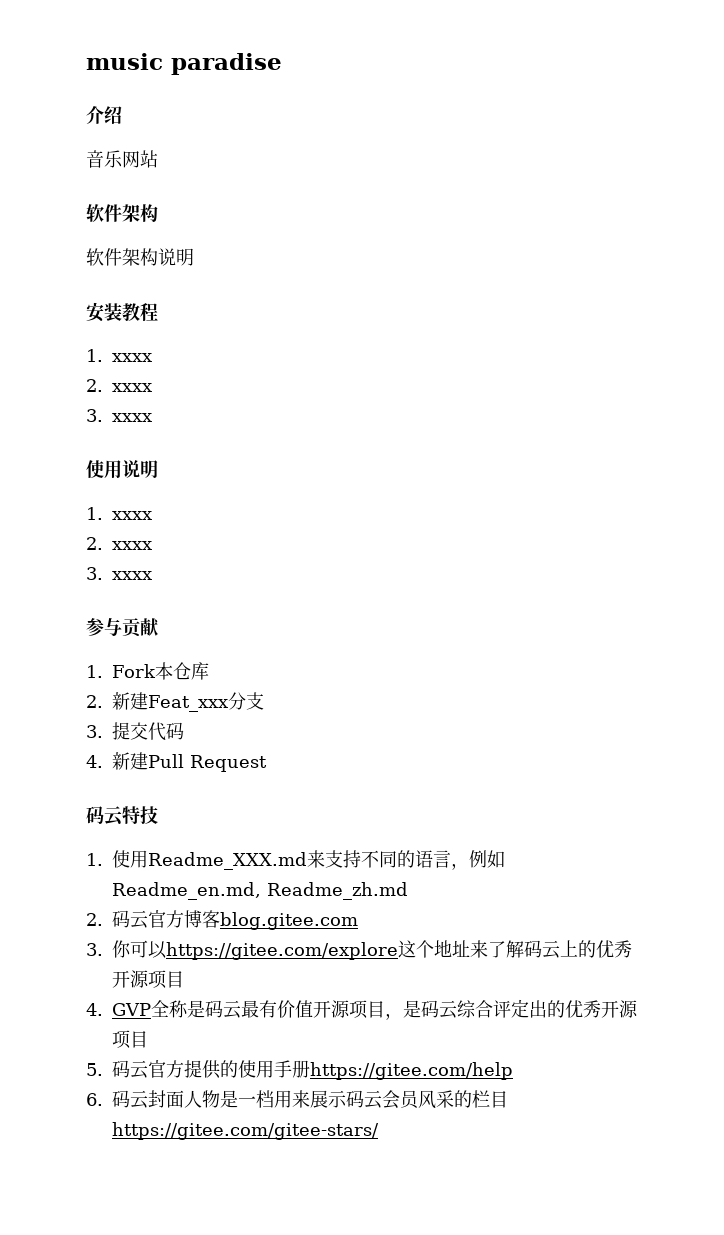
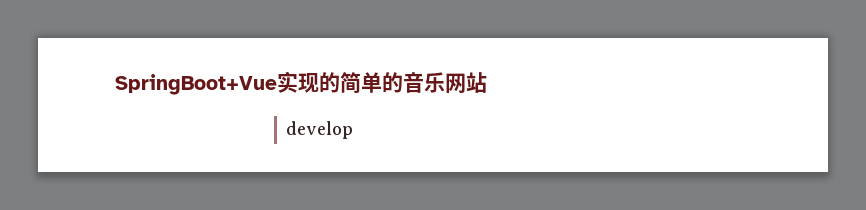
- music paradise
- 介绍
- 音乐网站
- 软件架构
- 软件架构说明
- 安装教程
- 1. xxxx
- 2. xxxx
- 3. xxxx
- 使用说明
- 1. xxxx
- 2. xxxx
- 3. xxxx
- 参与贡献
- 1. Fork本仓库
- 2.新建Feat_xxx分支
- 3.提交代码
- 4.新建Pull Request
- 码云特技
- 1.使用Readme_XXX.md来支持不同的语言，例如Readme_en.md, Readme_zh.md
- 2.码云官方博客blog.gitee.com
- 3.你可以https://gitee.com/explore这个地址来了解码云上的优秀开源项目
- 4. GVP全称是码云最有价值开源项目，是码云综合评定出的优秀开源项目
- 5.码云官方提供的使用手册https://gitee.com/help
- 6.码云封面人物是一档用来展示码云会员风采的栏目https://gitee.com/gitee-stars/
+ SpringBoot+Vue实现的简单的音乐网站
+ develop

